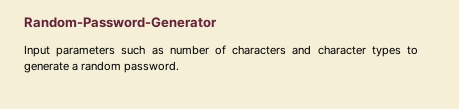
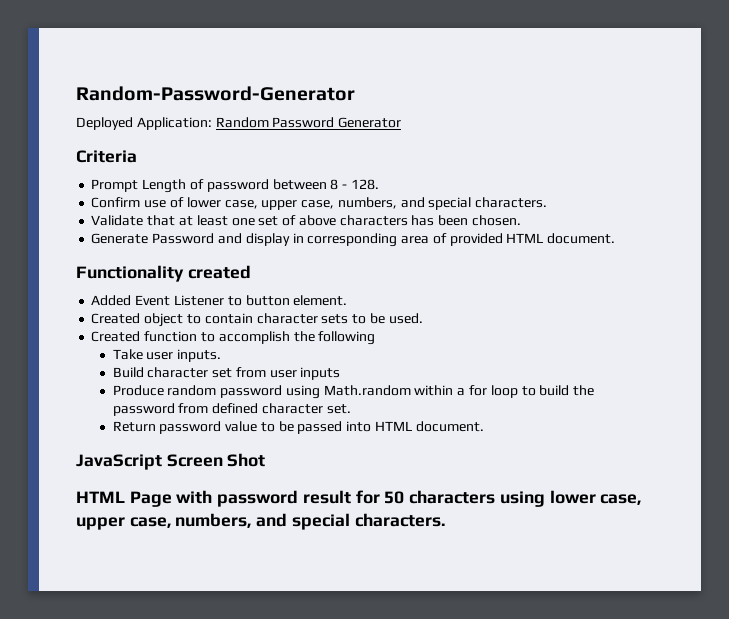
- Input parameters such as number of characters and character types to generate a random password.
+ Deployed Application: Random Password Generator
+ Criteria
+ Prompt Length of password between 8 - 128.
+ Confirm use of lower case, upper case, numbers, and special characters.
+ Validate that at least one set of above characters has been chosen.
+ Generate Password and display in corresponding area of provided HTML document.
+ Functionality created
+ Added Event Listener to button element.
+ Created object to contain character sets to be used.
+ Created function to accomplish the following
+ Take user inputs.
+ Build character set from user inputs
+ Produce random password using Math.random within a for loop to build the password from defined character set.
+ Return password value to be passed into HTML document.
+ JavaScript Screen Shot
+ HTML Page with password result for 50 characters using lower case, upper case, numbers, and special characters.

